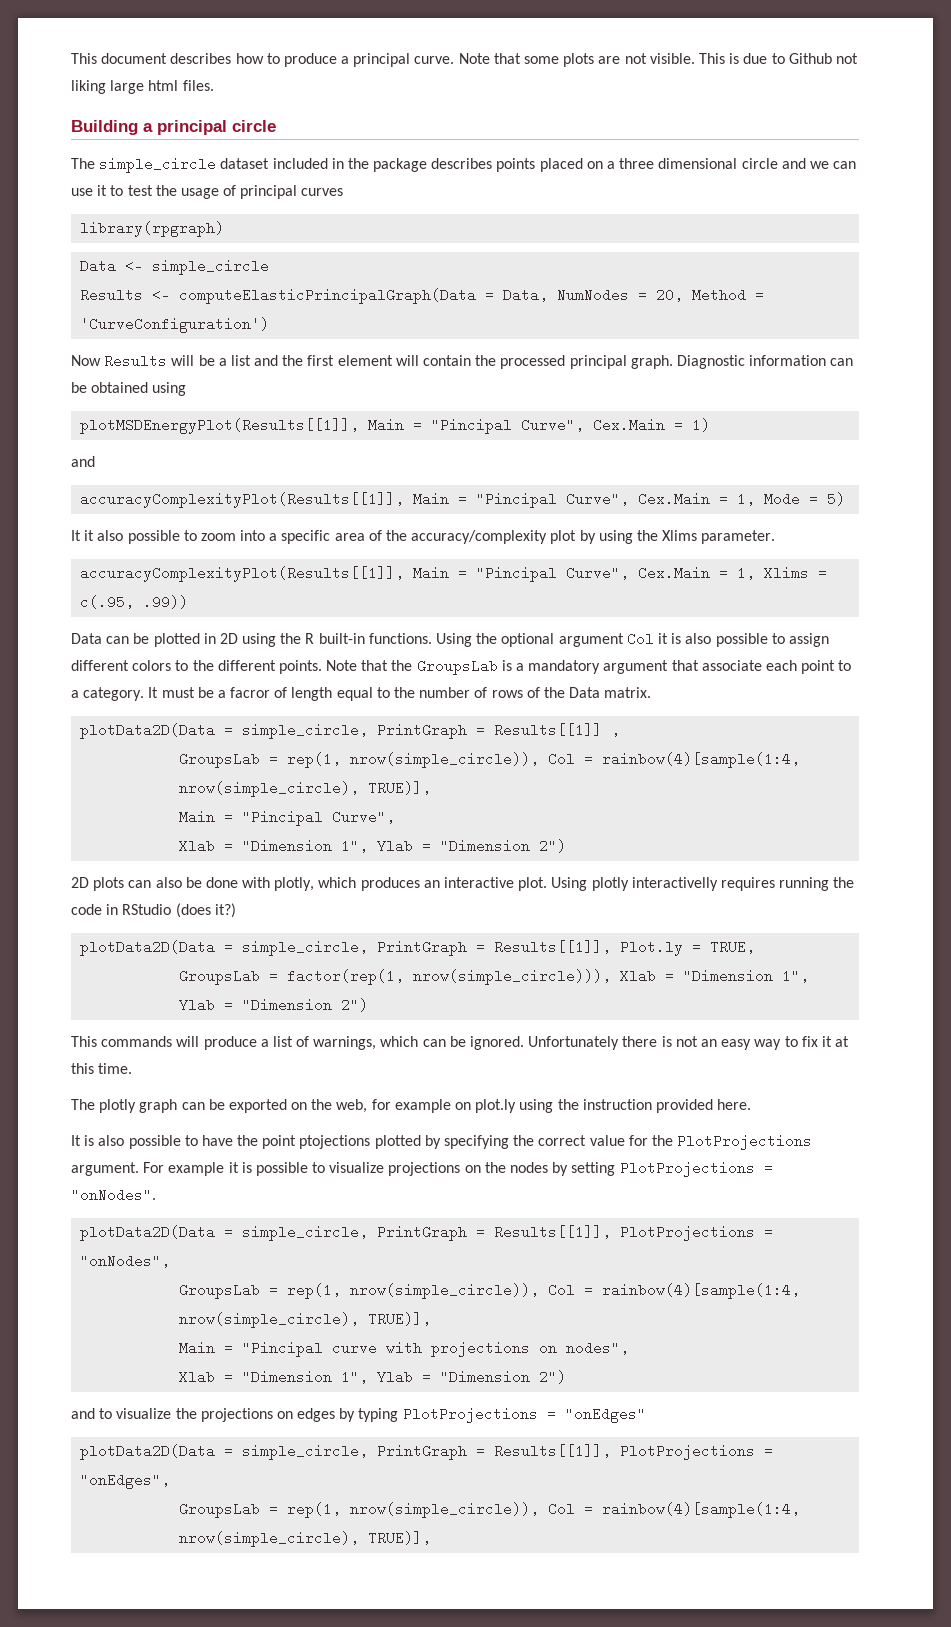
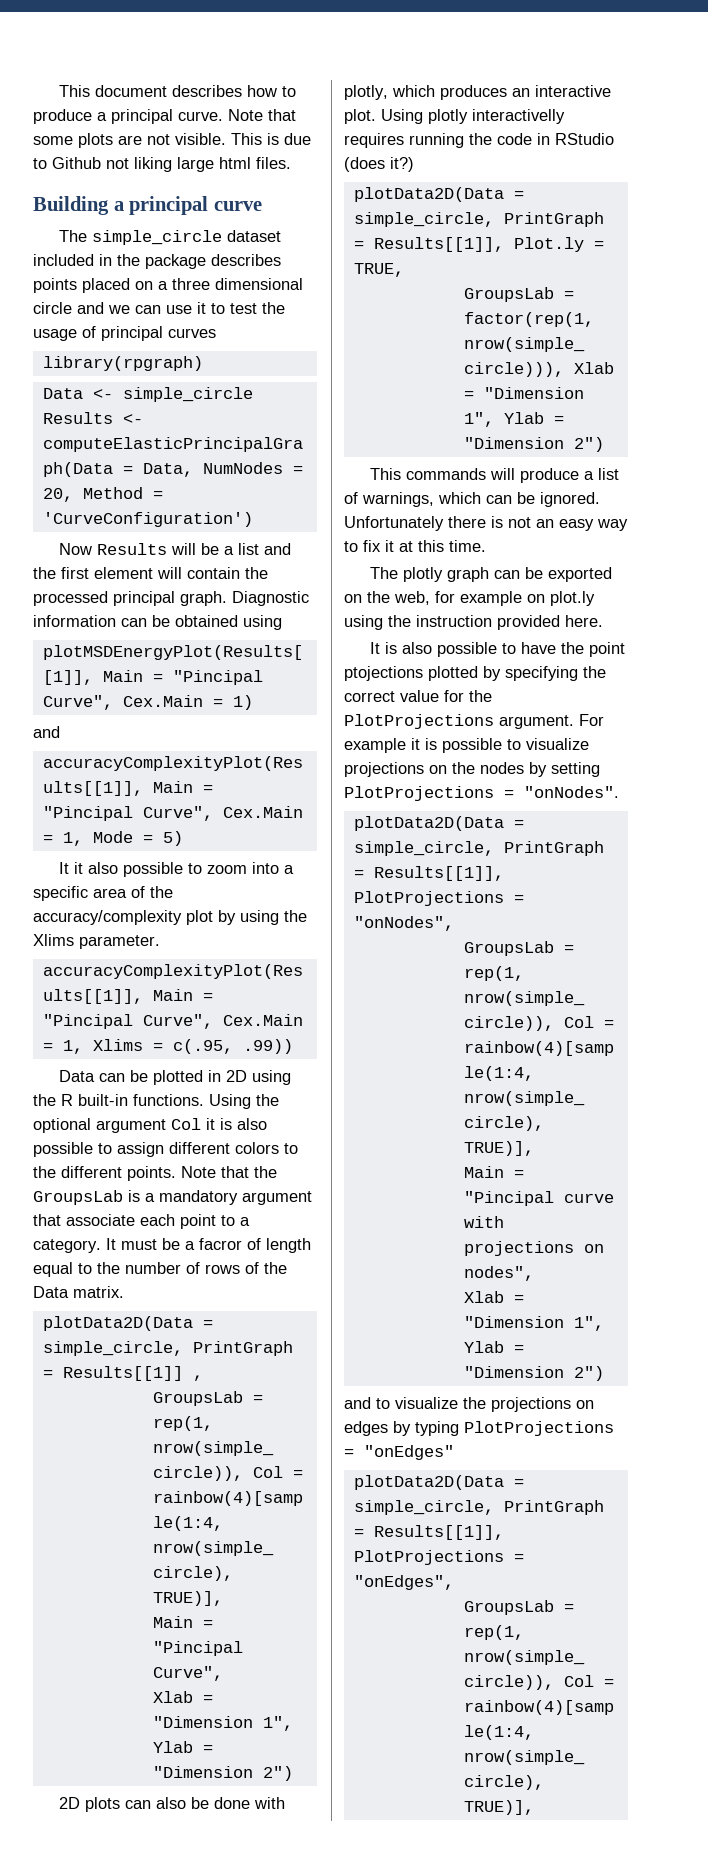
- Building a principal circle
+ Building a principal curve

